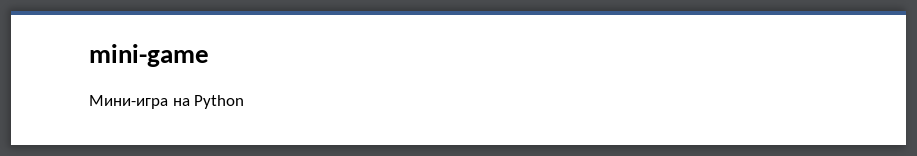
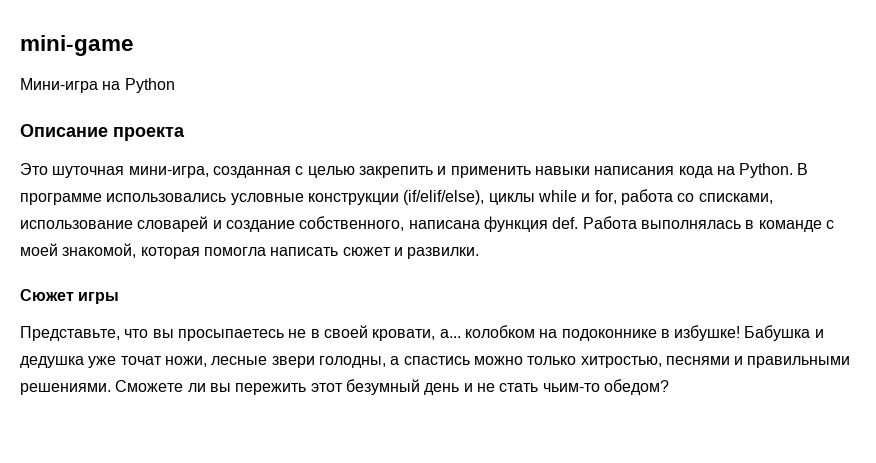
+ Описание проекта
+ Это шуточная мини-игра, созданная с целью закрепить и применить навыки написания кода на Python. В программе использовались условные конструкции (if/elif/else), циклы while и for, работа со списками, использование словарей и создание собственного, написана функция def. Работа выполнялась в команде с моей знакомой, которая помогла написать сюжет и развилки.
+ Сюжет игры
+ Представьте, что вы просыпаетесь не в своей кровати, а... колобком на подоконнике в избушке! Бабушка и дедушка уже точат ножи, лесные звери голодны, а спастись можно только хитростью, песнями и правильными решениями. Сможете ли вы пережить этот безумный день и не стать чьим-то обедом?

